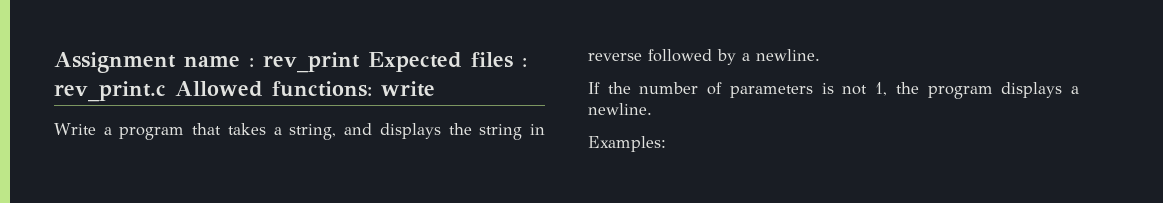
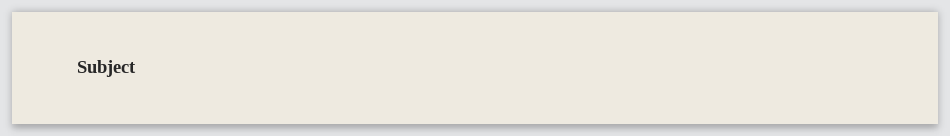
- Assignment name : rev_print Expected files : rev_print.c Allowed functions: write
- Write a program that takes a string, and displays the string in reverse followed by a newline.
- If the number of parameters is not 1, the program displays a newline.
- Examples:
+ Subject

